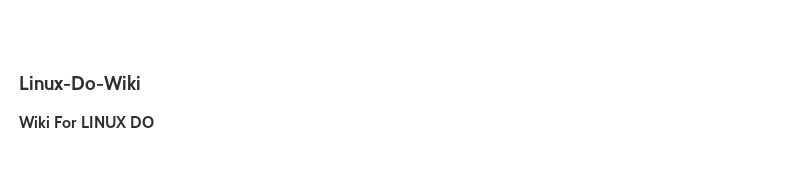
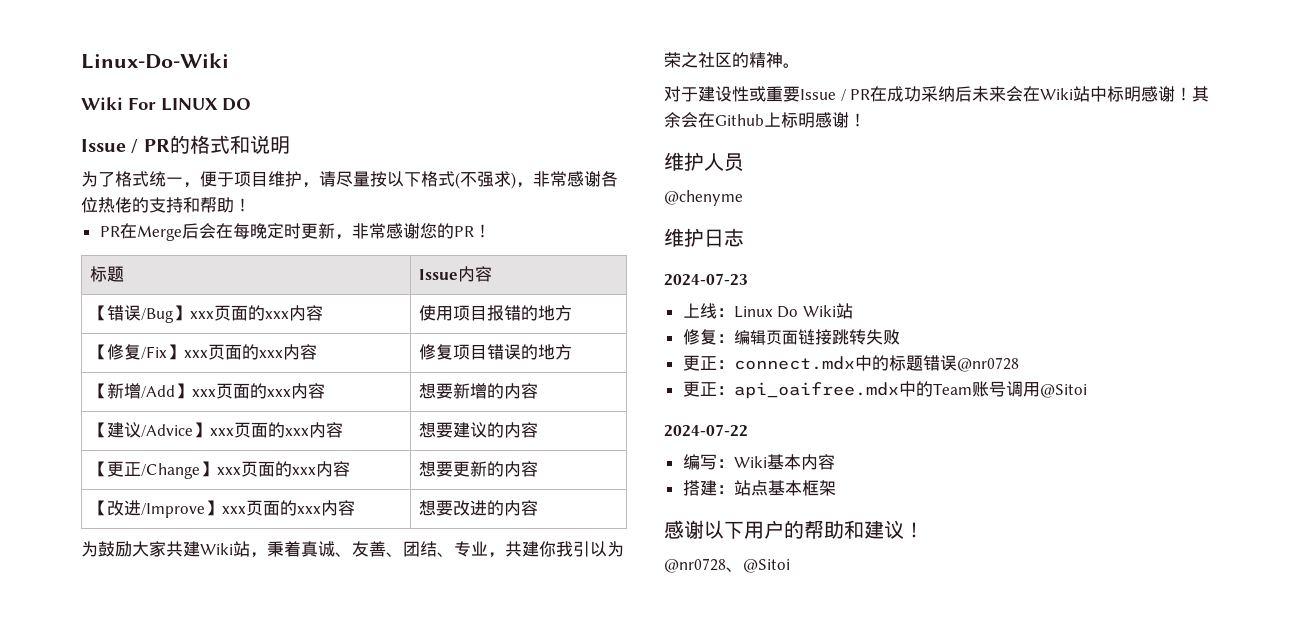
+ Issue / PR的格式和说明
+ 为了格式统一，便于项目维护，请尽量按以下格式(不强求)，非常感谢各位热佬的支持和帮助！
+ PR在Merge后会在每晚定时更新，非常感谢您的PR！
+ 标题 | Issue内容
+ 【错误/Bug】xxx页面的xxx内容 | 使用项目报错的地方
+ 【修复/Fix】xxx页面的xxx内容 | 修复项目错误的地方
+ 【新增/Add】xxx页面的xxx内容 | 想要新增的内容
+ 【建议/Advice】xxx页面的xxx内容 | 想要建议的内容
+ 【更正/Change】xxx页面的xxx内容 | 想要更新的内容
+ 【改进/Improve】xxx页面的xxx内容 | 想要改进的内容
+ 为鼓励大家共建Wiki站，秉着真诚、友善、团结、专业，共建你我引以为荣之社区的精神。
+ 对于建设性或重要Issue / PR在成功采纳后未来会在Wiki站中标明感谢！其余会在Github上标明感谢！
+ 维护人员
+ @chenyme
+ 维护日志
+ 2024-07-23
+ 上线：Linux Do Wiki站
+ 修复：编辑页面链接跳转失败
+ 更正：connect.mdx中的标题错误@nr0728
+ 更正：api_oaifree.mdx中的Team账号调用@Sitoi
+ 2024-07-22
+ 编写：Wiki基本内容
+ 搭建：站点基本框架
+ 感谢以下用户的帮助和建议！
+ @nr0728、@Sitoi

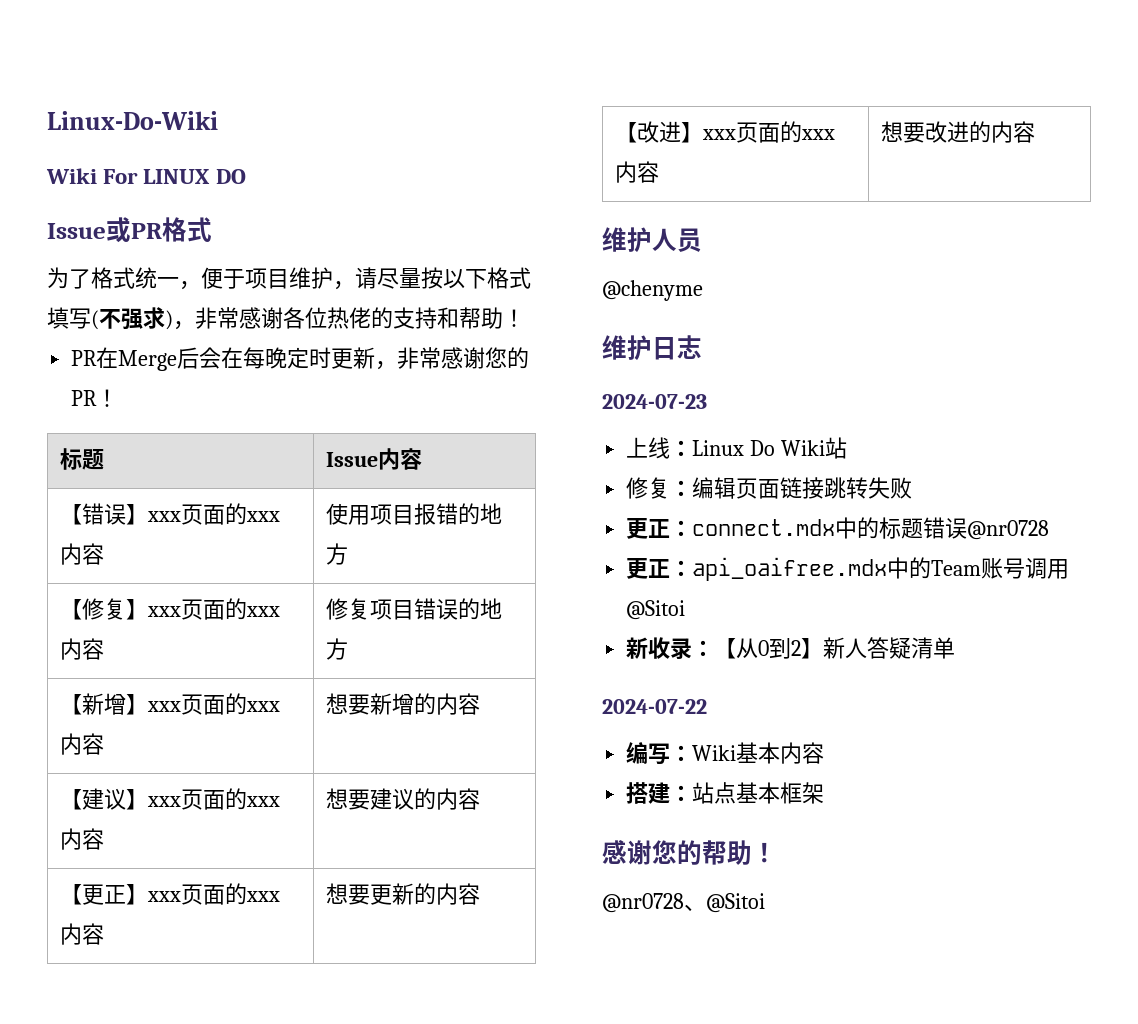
- Issue / PR的格式和说明
+ Issue或PR格式
- 为了格式统一，便于项目维护，请尽量按以下格式(不强求)，非常感谢各位热佬的支持和帮助！
+ 为了格式统一，便于项目维护，请尽量按以下格式填写(不强求)，非常感谢各位热佬的支持和帮助！
- 【错误/Bug】xxx页面的xxx内容 | 使用项目报错的地方
+ 【错误】xxx页面的xxx内容 | 使用项目报错的地方
- 【修复/Fix】xxx页面的xxx内容 | 修复项目错误的地方
+ 【修复】xxx页面的xxx内容 | 修复项目错误的地方
- 【新增/Add】xxx页面的xxx内容 | 想要新增的内容
+ 【新增】xxx页面的xxx内容 | 想要新增的内容
- 【建议/Advice】xxx页面的xxx内容 | 想要建议的内容
+ 【建议】xxx页面的xxx内容 | 想要建议的内容
- 【更正/Change】xxx页面的xxx内容 | 想要更新的内容
+ 【更正】xxx页面的xxx内容 | 想要更新的内容
- 【改进/Improve】xxx页面的xxx内容 | 想要改进的内容
+ 【改进】xxx页面的xxx内容 | 想要改进的内容
- 为鼓励大家共建Wiki站，秉着真诚、友善、团结、专业，共建你我引以为荣之社区的精神。
- 对于建设性或重要Issue / PR在成功采纳后未来会在Wiki站中标明感谢！其余会在Github上标明感谢！
+ 新收录：【从0到2】新人答疑清单
- 感谢以下用户的帮助和建议！
+ 感谢您的帮助！

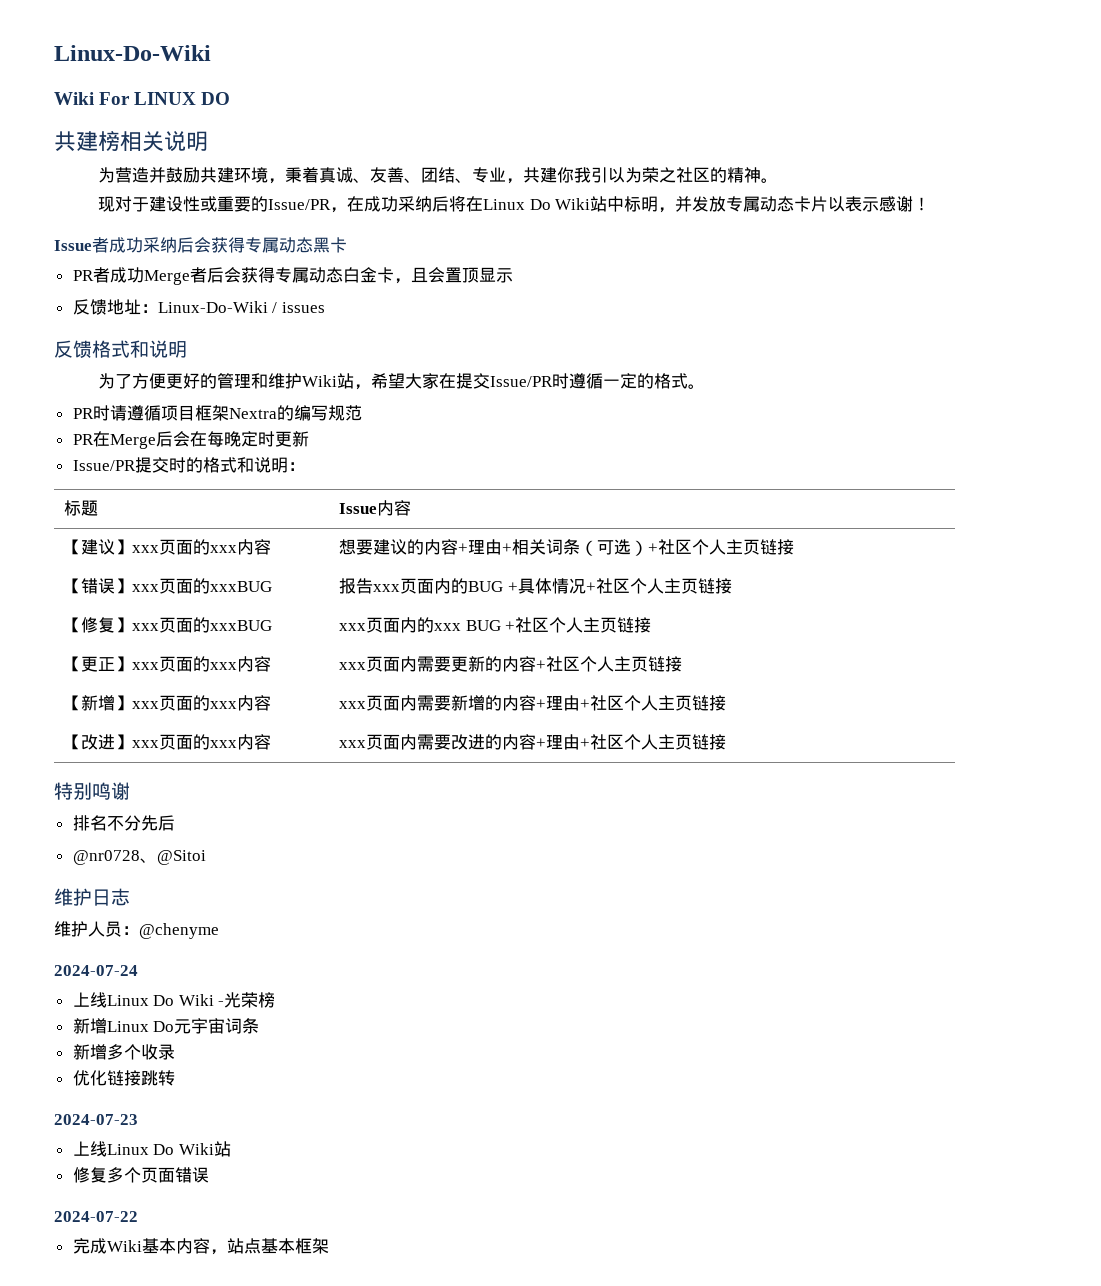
- Issue或PR格式
+ 共建榜相关说明
+ 为营造并鼓励共建环境，秉着真诚、友善、团结、专业，共建你我引以为荣之社区的精神。
+ 现对于建设性或重要的Issue/PR，在成功采纳后将在Linux Do Wiki站中标明，并发放专属动态卡片以表示感谢！
+ Issue者成功采纳后会获得专属动态黑卡
+ PR者成功Merge者后会获得专属动态白金卡，且会置顶显示
+ 反馈地址：Linux-Do-Wiki / issues
+ 反馈格式和说明
- 为了格式统一，便于项目维护，请尽量按以下格式填写(不强求)，非常感谢各位热佬的支持和帮助！
+ 为了方便更好的管理和维护Wiki站，希望大家在提交Issue/PR时遵循一定的格式。
+ PR时请遵循项目框架Nextra的编写规范
- PR在Merge后会在每晚定时更新，非常感谢您的PR！
+ PR在Merge后会在每晚定时更新
+ Issue/PR提交时的格式和说明：
  标题 | Issue内容
- 【错误】xxx页面的xxx内容 | 使用项目报错的地方
- 【修复】xxx页面的xxx内容 | 修复项目错误的地方
- 【新增】xxx页面的xxx内容 | 想要新增的内容
- 【建议】xxx页面的xxx内容 | 想要建议的内容
+ 【建议】xxx页面的xxx内容 | 想要建议的内容+理由+相关词条（可选）+社区个人主页链接
+ 【错误】xxx页面的xxxBUG | 报告xxx页面内的BUG +具体情况+社区个人主页链接
+ 【修复】xxx页面的xxxBUG | xxx页面内的xxx BUG +社区个人主页链接
- 【更正】xxx页面的xxx内容 | 想要更新的内容
+ 【更正】xxx页面的xxx内容 | xxx页面内需要更新的内容+社区个人主页链接
+ 【新增】xxx页面的xxx内容 | xxx页面内需要新增的内容+理由+社区个人主页链接
- 【改进】xxx页面的xxx内容 | 想要改进的内容
- 维护人员
- @chenyme
+ 【改进】xxx页面的xxx内容 | xxx页面内需要改进的内容+理由+社区个人主页链接
+ 特别鸣谢
+ 排名不分先后
+ @nr0728、@Sitoi
  维护日志
+ 维护人员：@chenyme
+ 2024-07-24
+ 上线Linux Do Wiki -光荣榜
+ 新增Linux Do元宇宙词条
+ 新增多个收录
+ 优化链接跳转
- 上线：Linux Do Wiki站
+ 上线Linux Do Wiki站
- 修复：编辑页面链接跳转失败
- 更正：connect.mdx中的标题错误@nr0728
- 更正：api_oaifree.mdx中的Team账号调用@Sitoi
- 新收录：【从0到2】新人答疑清单
+ 修复多个页面错误
- 编写：Wiki基本内容
- 搭建：站点基本框架
+ 完成Wiki基本内容，站点基本框架
- 感谢您的帮助！
- @nr0728、@Sitoi

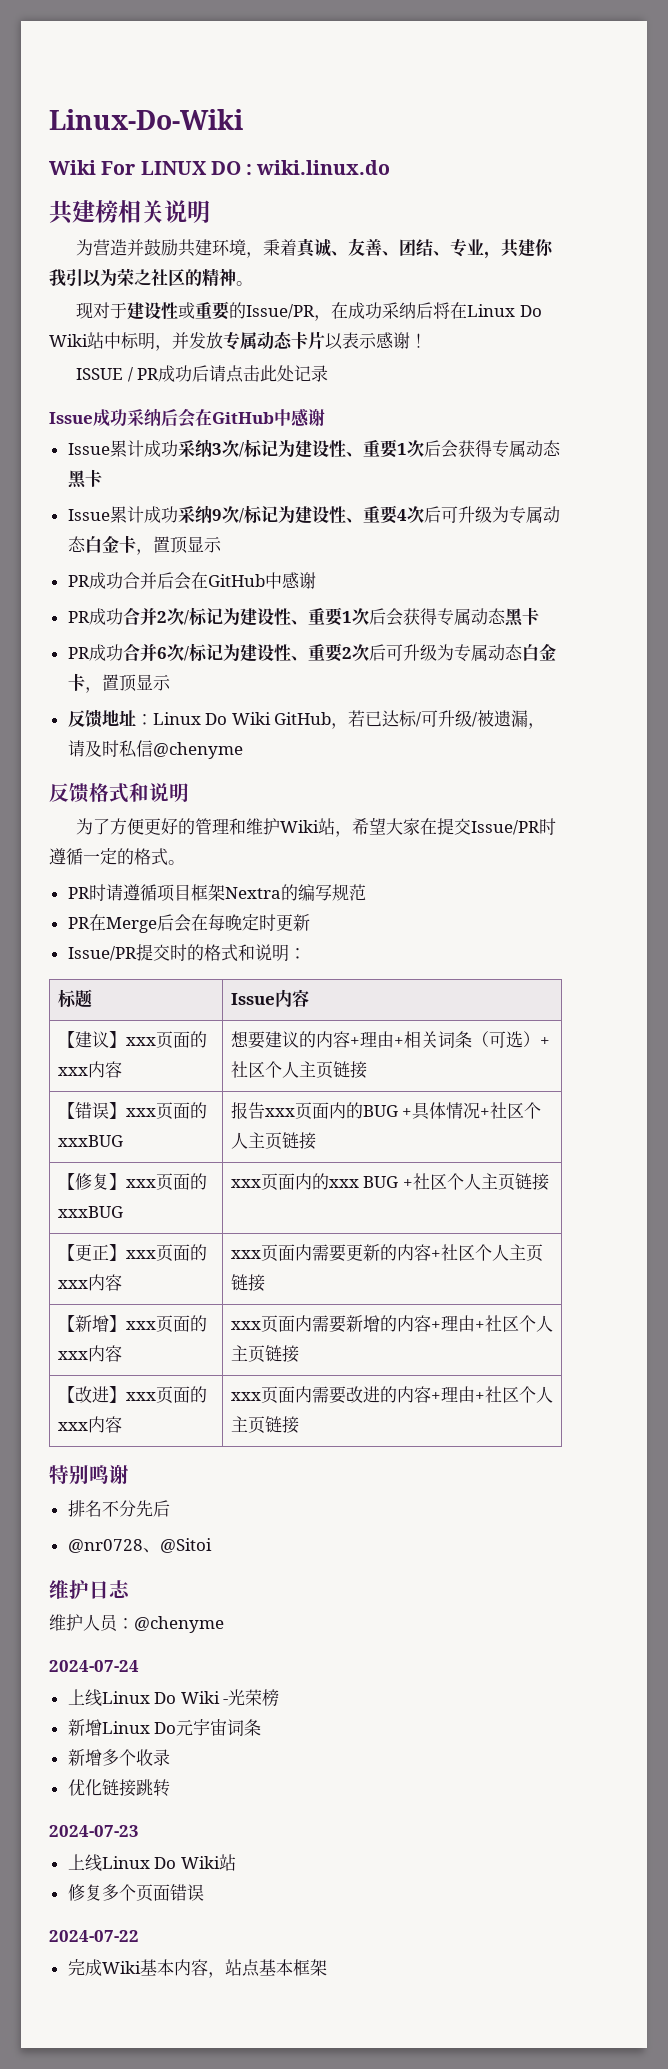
- Wiki For LINUX DO
+ Wiki For LINUX DO : wiki.linux.do
- Issue者成功采纳后会获得专属动态黑卡
+ ISSUE / PR成功后请点击此处记录
+ Issue成功采纳后会在GitHub中感谢
+ Issue累计成功采纳3次/标记为建设性、重要1次后会获得专属动态黑卡
+ Issue累计成功采纳9次/标记为建设性、重要4次后可升级为专属动态白金卡，置顶显示
+ PR成功合并后会在GitHub中感谢
+ PR成功合并2次/标记为建设性、重要1次后会获得专属动态黑卡
- PR者成功Merge者后会获得专属动态白金卡，且会置顶显示
+ PR成功合并6次/标记为建设性、重要2次后可升级为专属动态白金卡，置顶显示
- 反馈地址：Linux-Do-Wiki / issues
+ 反馈地址：Linux Do Wiki GitHub，若已达标/可升级/被遗漏，请及时私信@chenyme

